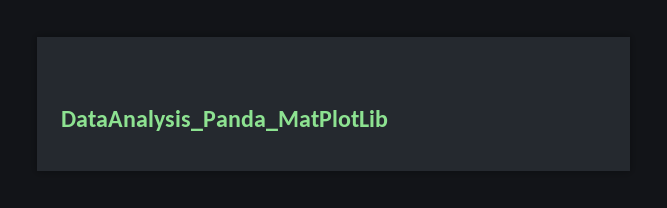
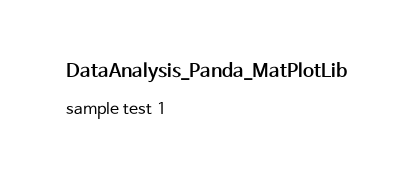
+ sample test 1

